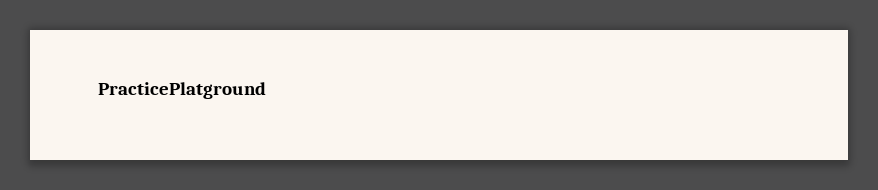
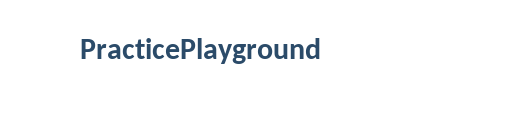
- PracticePlatground
+ PracticePlayground

